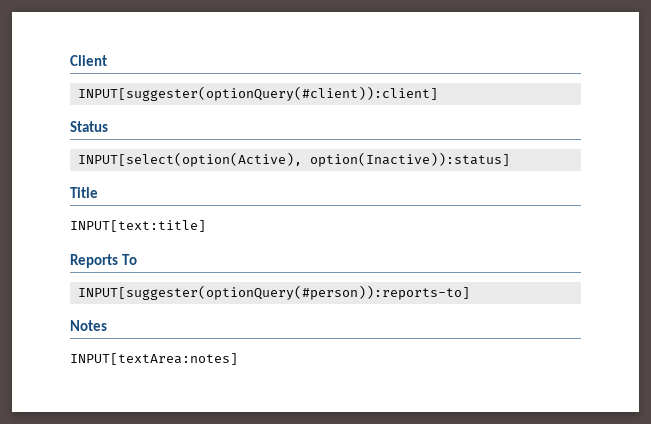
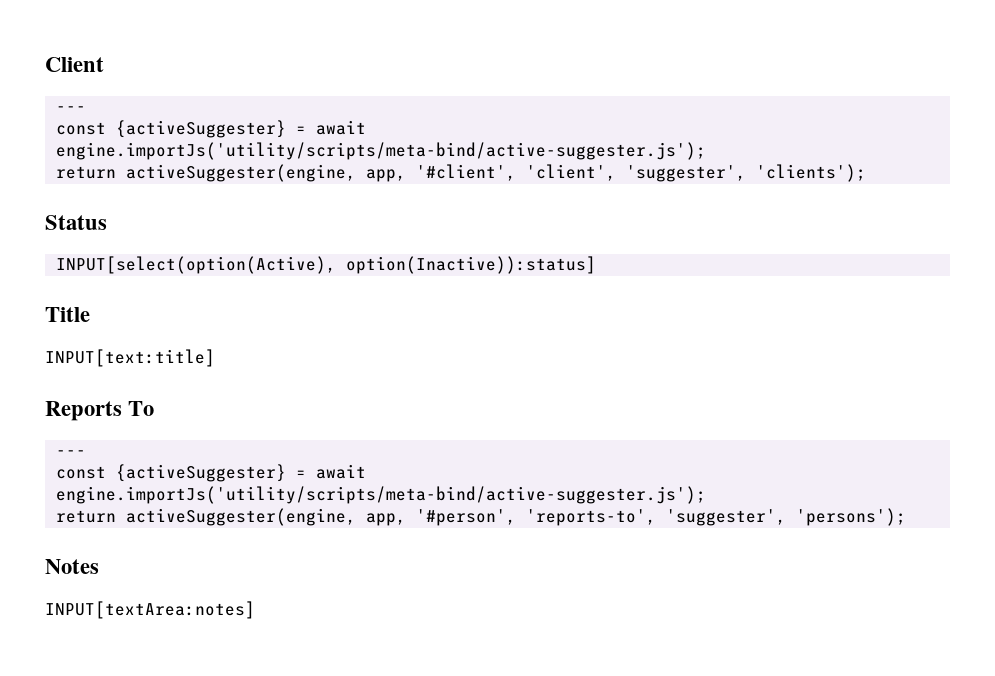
  Client
- INPUT[suggester(optionQuery(#client)):client]
+ ---
+ const {activeSuggester} = await engine.importJs('utility/scripts/meta-bind/active-suggester.js');
+ return activeSuggester(engine, app, '#client', 'client', 'suggester', 'clients');
  Reports To
- INPUT[suggester(optionQuery(#person)):reports-to]
+ ---
+ const {activeSuggester} = await engine.importJs('utility/scripts/meta-bind/active-suggester.js');
+ return activeSuggester(engine, app, '#person', 'reports-to', 'suggester', 'persons');

